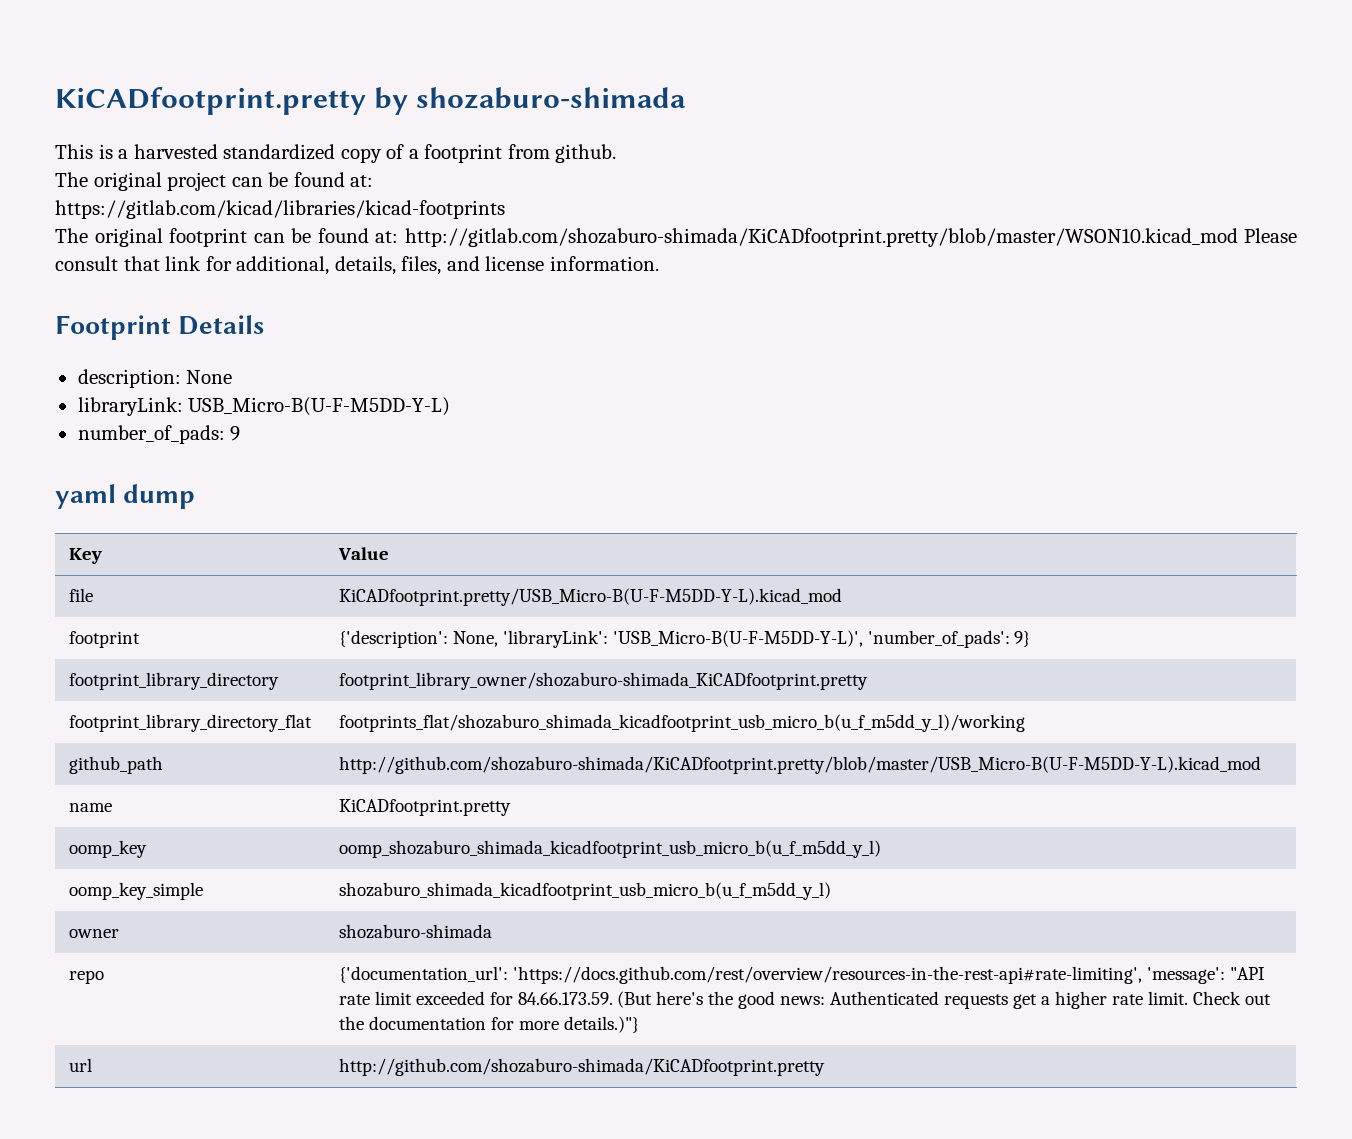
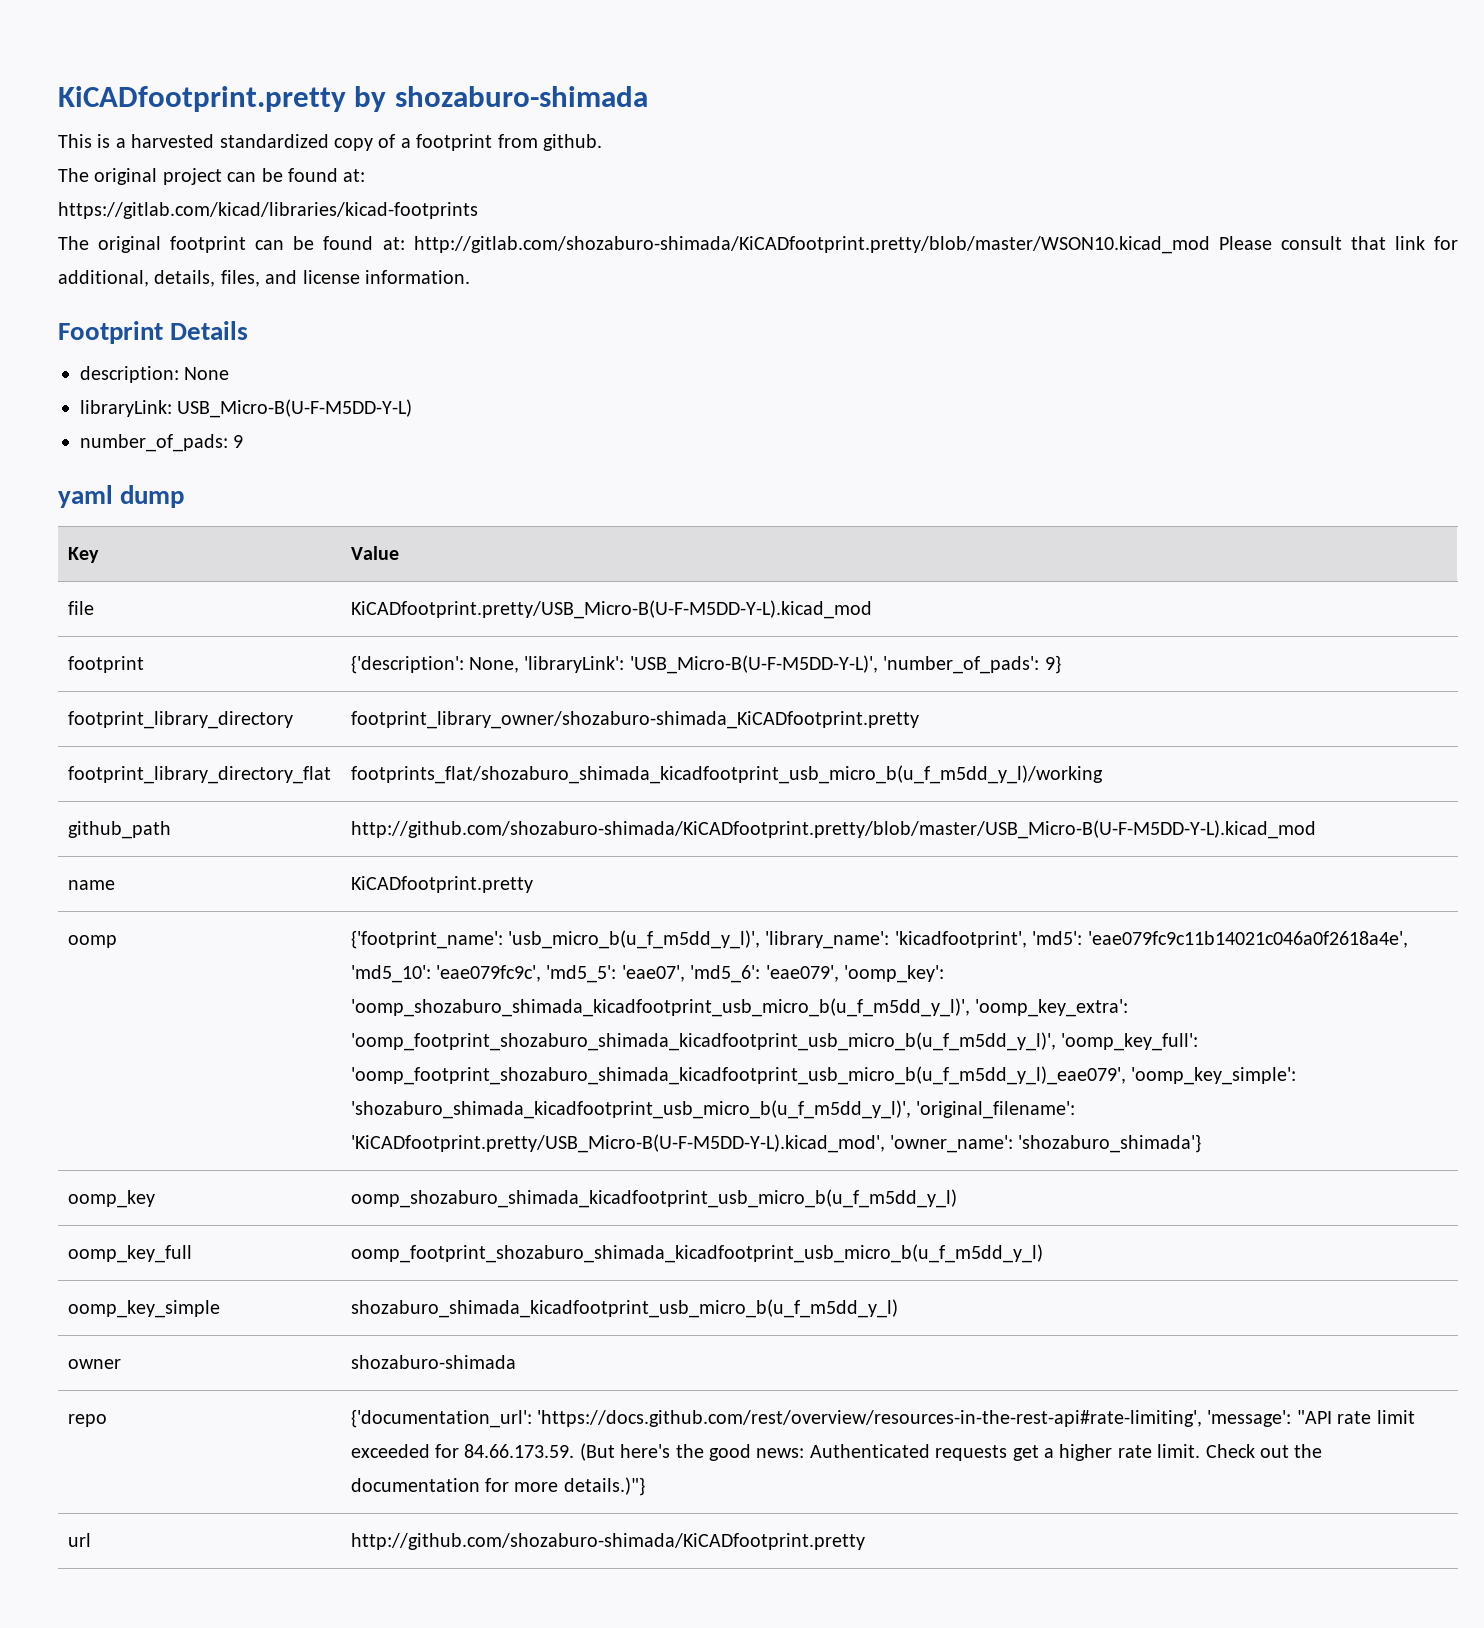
+ oomp | {'footprint_name': 'usb_micro_b(u_f_m5dd_y_l)', 'library_name': 'kicadfootprint', 'md5': 'eae079fc9c11b14021c046a0f2618a4e', 'md5_10': 'eae079fc9c', 'md5_5': 'eae07', 'md5_6': 'eae079', 'oomp_key': 'oomp_shozaburo_shimada_kicadfootprint_usb_micro_b(u_f_m5dd_y_l)', 'oomp_key_extra': 'oomp_footprint_shozaburo_shimada_kicadfootprint_usb_micro_b(u_f_m5dd_y_l)', 'oomp_key_full': 'oomp_footprint_shozaburo_shimada_kicadfootprint_usb_micro_b(u_f_m5dd_y_l)_eae079', 'oomp_key_simple': 'shozaburo_shimada_kicadfootprint_usb_micro_b(u_f_m5dd_y_l)', 'original_filename': 'KiCADfootprint.pretty/USB_Micro-B(U-F-M5DD-Y-L).kicad_mod', 'owner_name': 'shozaburo_shimada'}
+ oomp_key_full | oomp_footprint_shozaburo_shimada_kicadfootprint_usb_micro_b(u_f_m5dd_y_l)

